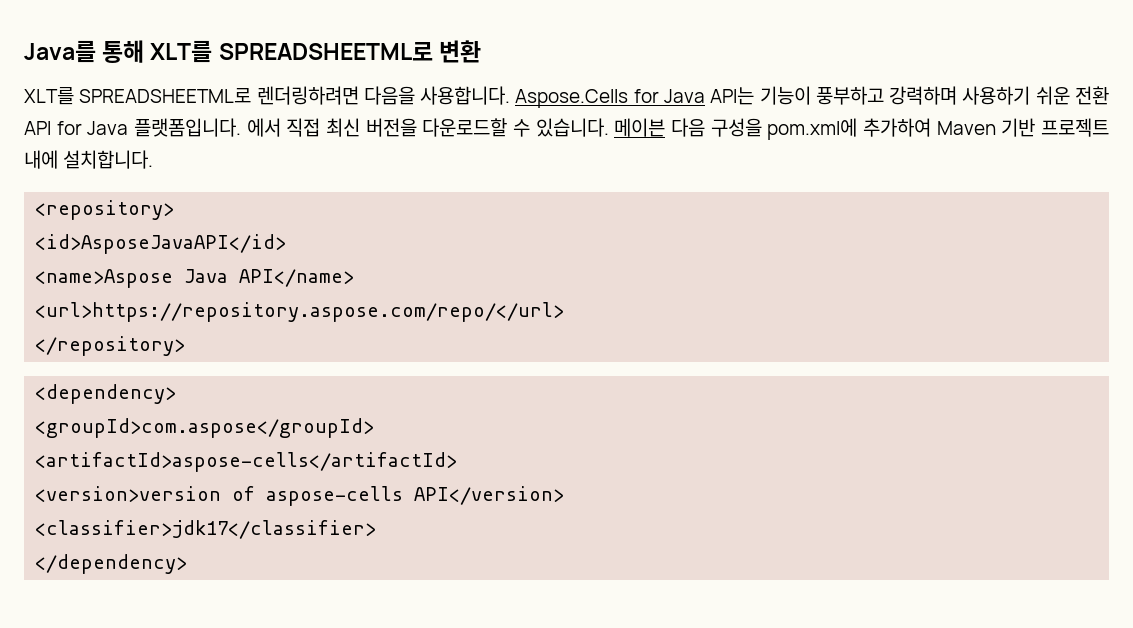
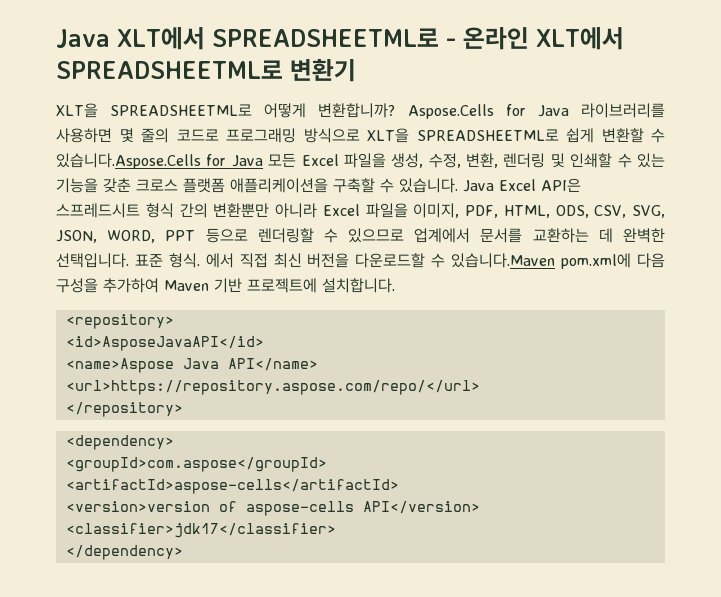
- Java를 통해 XLT를 SPREADSHEETML로 변환
- XLT를 SPREADSHEETML로 렌더링하려면 다음을 사용합니다. Aspose.Cells for Java API는 기능이 풍부하고 강력하며 사용하기 쉬운 전환 API for Java 플랫폼입니다.
+ Java XLT에서 SPREADSHEETML로 - 온라인 XLT에서 SPREADSHEETML로 변환기
+ XLT을 SPREADSHEETML로 어떻게 변환합니까? Aspose.Cells for Java 라이브러리를 사용하면 몇 줄의 코드로 프로그래밍 방식으로 XLT을 SPREADSHEETML로 쉽게 변환할 수 있습니다.Aspose.Cells for Java 모든 Excel 파일을 생성, 수정, 변환, 렌더링 및 인쇄할 수 있는 기능을 갖춘 크로스 플랫폼 애플리케이션을 구축할 수 있습니다. Java Excel API은 스프레드시트 형식 간의 변환뿐만 아니라 Excel 파일을 이미지, PDF, HTML, ODS, CSV, SVG, JSON, WORD, PPT 등으로 렌더링할 수 있으므로 업계에서 문서를 교환하는 데 완벽한 선택입니다. 표준 형식.
- 에서 직접 최신 버전을 다운로드할 수 있습니다. 메이븐 다음 구성을 pom.xml에 추가하여 Maven 기반 프로젝트 내에 설치합니다.
+ 에서 직접 최신 버전을 다운로드할 수 있습니다.Maven pom.xml에 다음 구성을 추가하여 Maven 기반 프로젝트에 설치합니다.

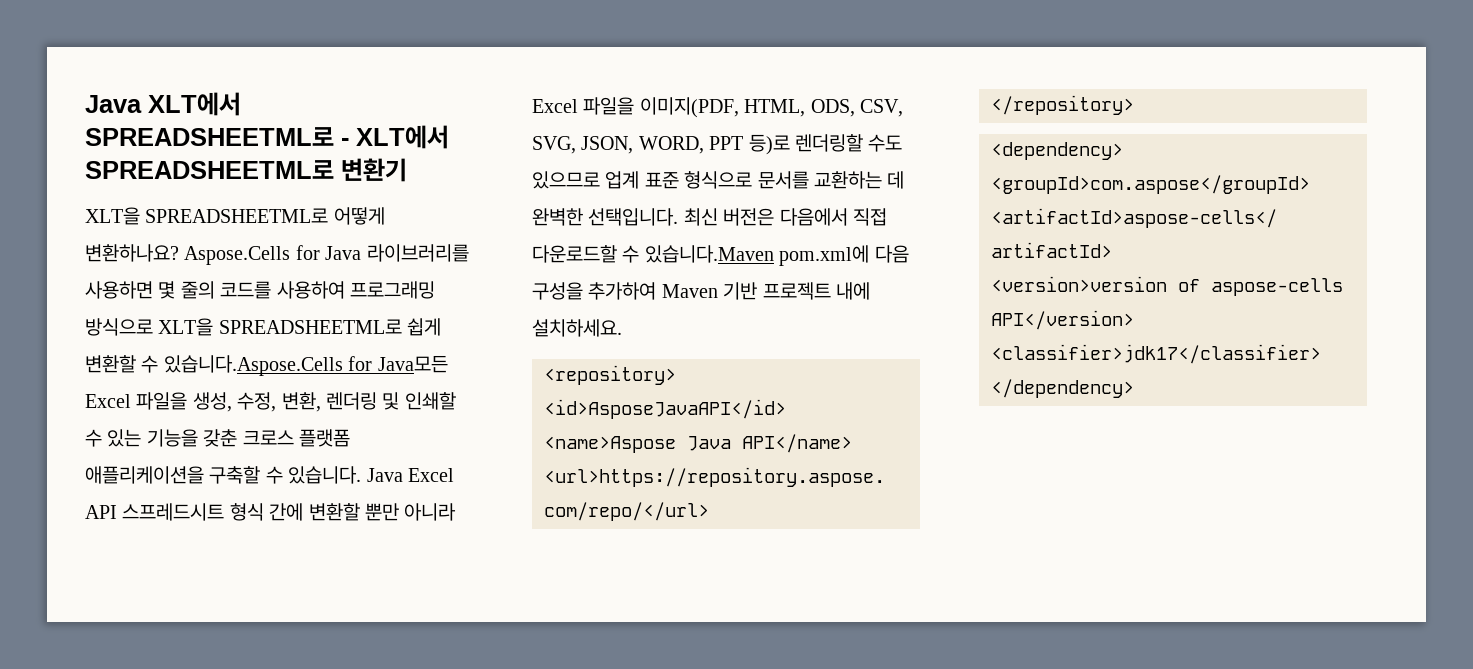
- Java XLT에서 SPREADSHEETML로 - 온라인 XLT에서 SPREADSHEETML로 변환기
+ Java XLT에서 SPREADSHEETML로 - XLT에서 SPREADSHEETML로 변환기
- XLT을 SPREADSHEETML로 어떻게 변환합니까?
+ XLT을 SPREADSHEETML로 어떻게 변환하나요?
- Aspose.Cells for Java 라이브러리를 사용하면 몇 줄의 코드로 프로그래밍 방식으로 XLT을 SPREADSHEETML로 쉽게 변환할 수 있습니다.Aspose.Cells for Java 모든 Excel 파일을 생성, 수정, 변환, 렌더링 및 인쇄할 수 있는 기능을 갖춘 크로스 플랫폼 애플리케이션을 구축할 수 있습니다.
+ Aspose.Cells for Java 라이브러리를 사용하면 몇 줄의 코드를 사용하여 프로그래밍 방식으로 XLT을 SPREADSHEETML로 쉽게 변환할 수 있습니다.Aspose.Cells for Java모든 Excel 파일을 생성, 수정, 변환, 렌더링 및 인쇄할 수 있는 기능을 갖춘 크로스 플랫폼 애플리케이션을 구축할 수 있습니다.
- Java Excel API은 스프레드시트 형식 간의 변환뿐만 아니라 Excel 파일을 이미지, PDF, HTML, ODS, CSV, SVG, JSON, WORD, PPT 등으로 렌더링할 수 있으므로 업계에서 문서를 교환하는 데 완벽한 선택입니다.
+ Java Excel API 스프레드시트 형식 간에 변환할 뿐만 아니라 Excel 파일을 이미지(PDF, HTML, ODS, CSV, SVG, JSON, WORD, PPT 등)로 렌더링할 수도 있으므로 업계 표준 형식으로 문서를 교환하는 데 완벽한 선택입니다.
- 표준 형식. 에서 직접 최신 버전을 다운로드할 수 있습니다.Maven pom.xml에 다음 구성을 추가하여 Maven 기반 프로젝트에 설치합니다.
+ 최신 버전은 다음에서 직접 다운로드할 수 있습니다.Maven pom.xml에 다음 구성을 추가하여 Maven 기반 프로젝트 내에 설치하세요.

